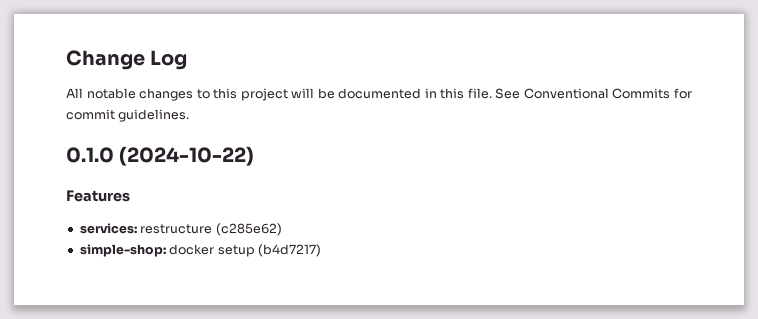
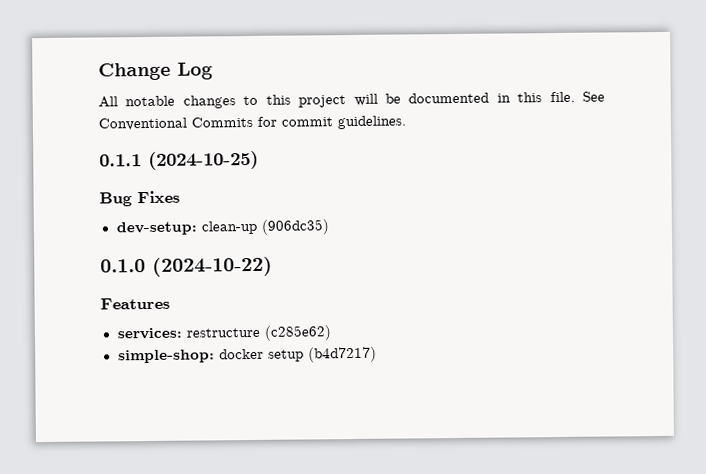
+ 0.1.1 (2024-10-25)
+ Bug Fixes
+ dev-setup: clean-up (906dc35)

